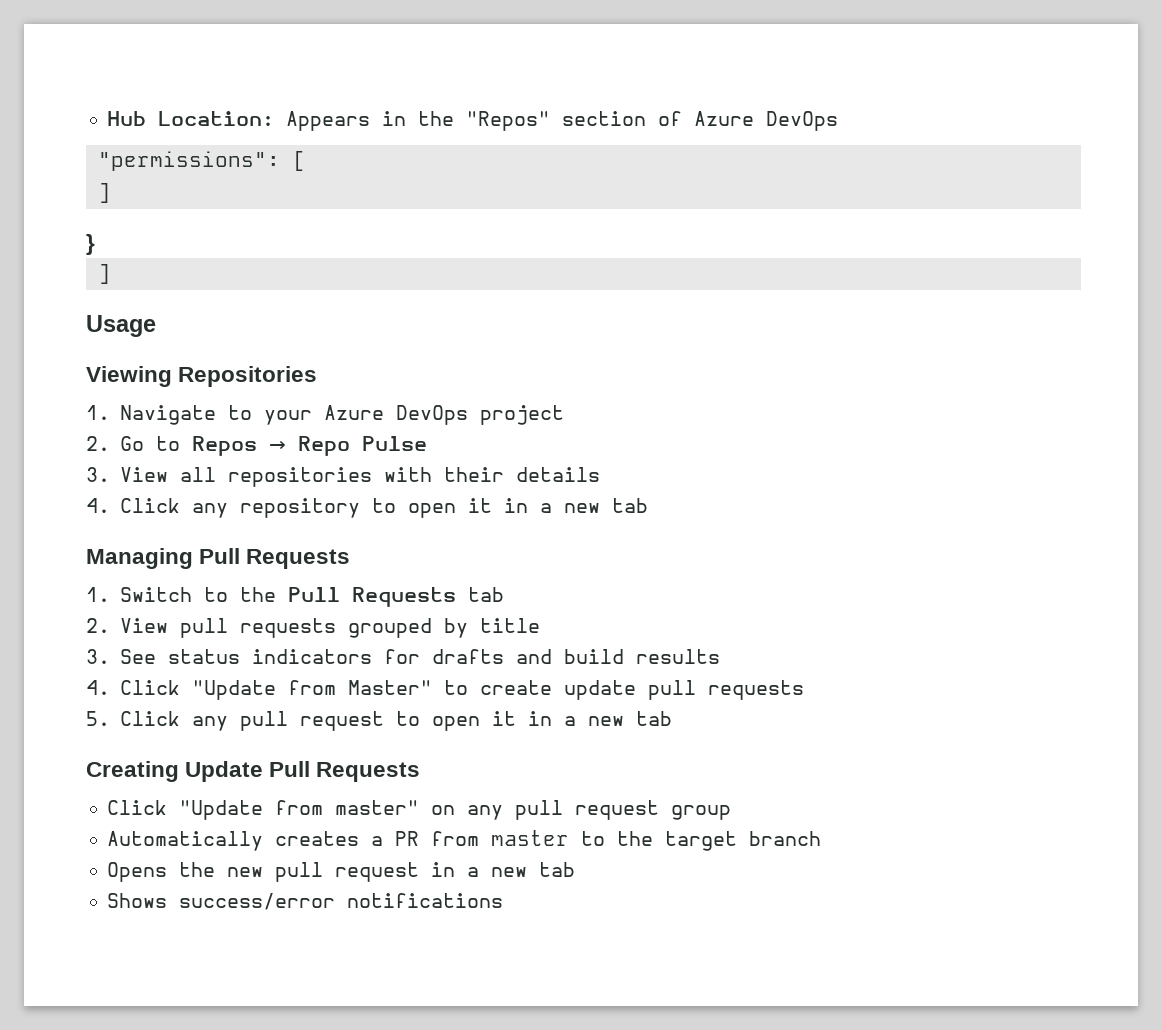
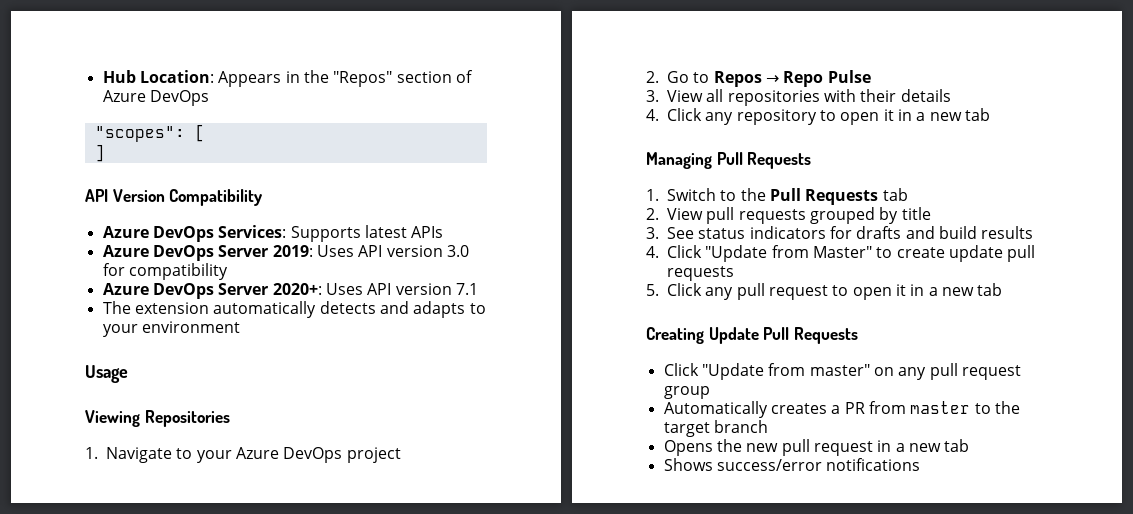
- "permissions": [
+ "scopes": [
- }
- ]
+ API Version Compatibility
+ Azure DevOps Services: Supports latest APIs
+ Azure DevOps Server 2019: Uses API version 3.0 for compatibility
+ Azure DevOps Server 2020+: Uses API version 7.1
+ The extension automatically detects and adapts to your environment

